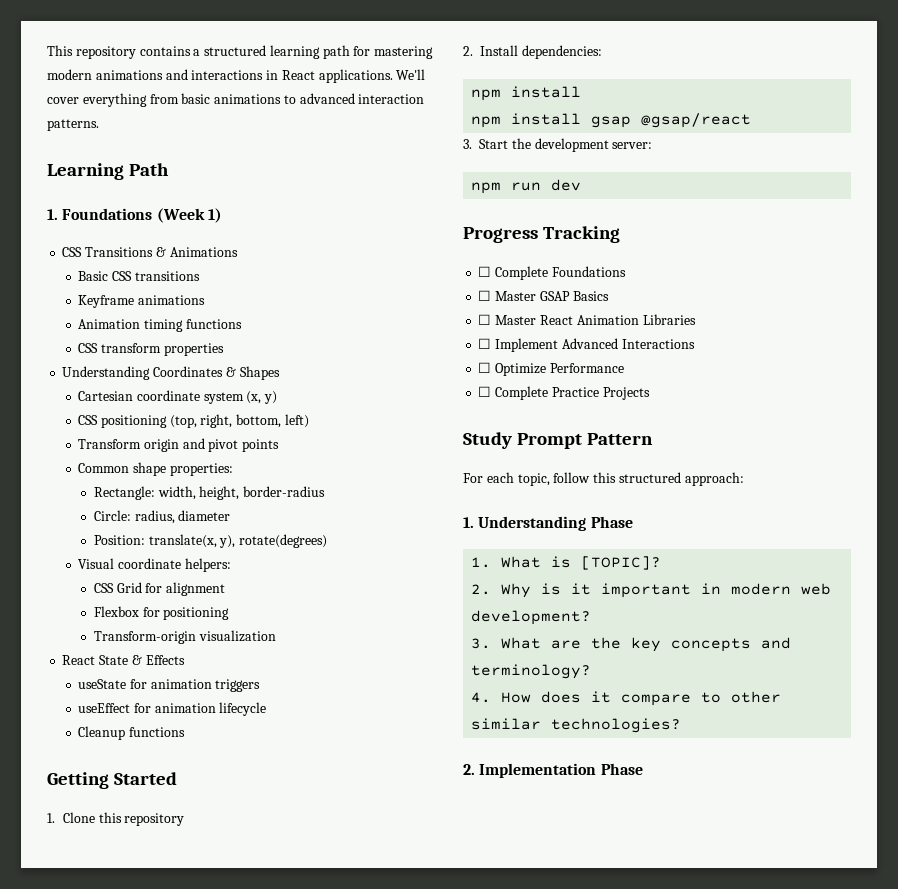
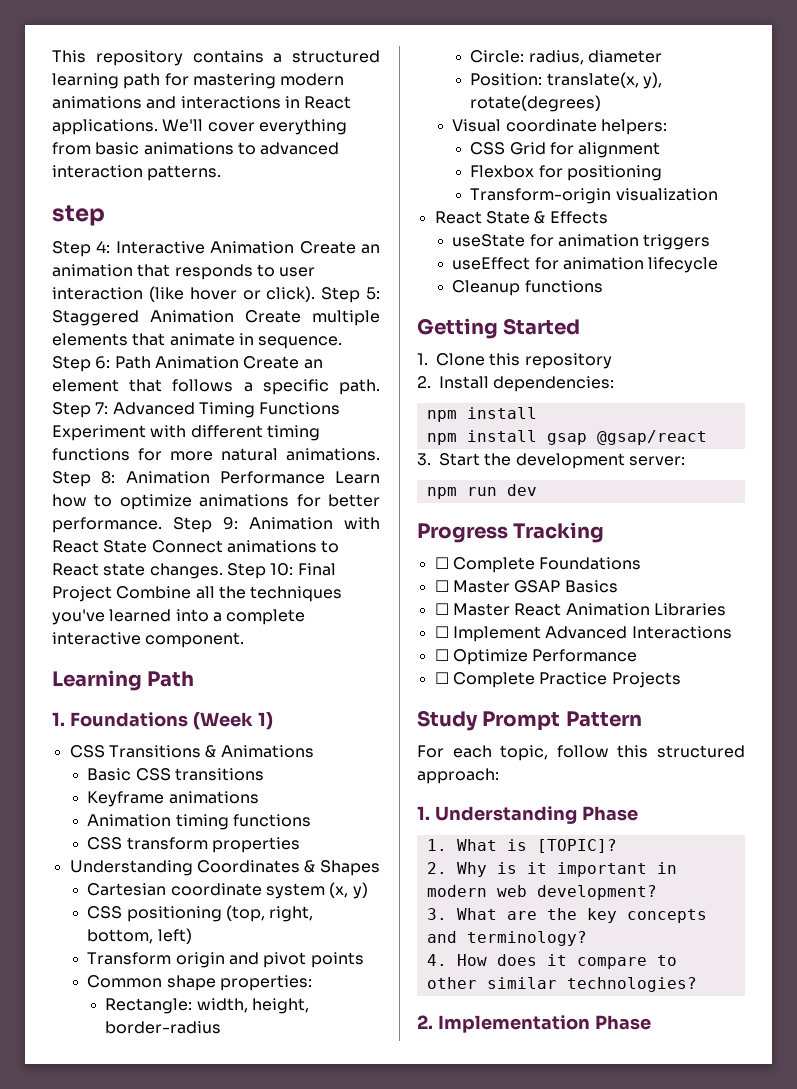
+ step
+ Step 4: Interactive Animation Create an animation that responds to user interaction (like hover or click). Step 5: Staggered Animation Create multiple elements that animate in sequence. Step 6: Path Animation Create an element that follows a specific path. Step 7: Advanced Timing Functions Experiment with different timing functions for more natural animations. Step 8: Animation Performance Learn how to optimize animations for better performance. Step 9: Animation with React State Connect animations to React state changes. Step 10: Final Project Combine all the techniques you've learned into a complete interactive component.

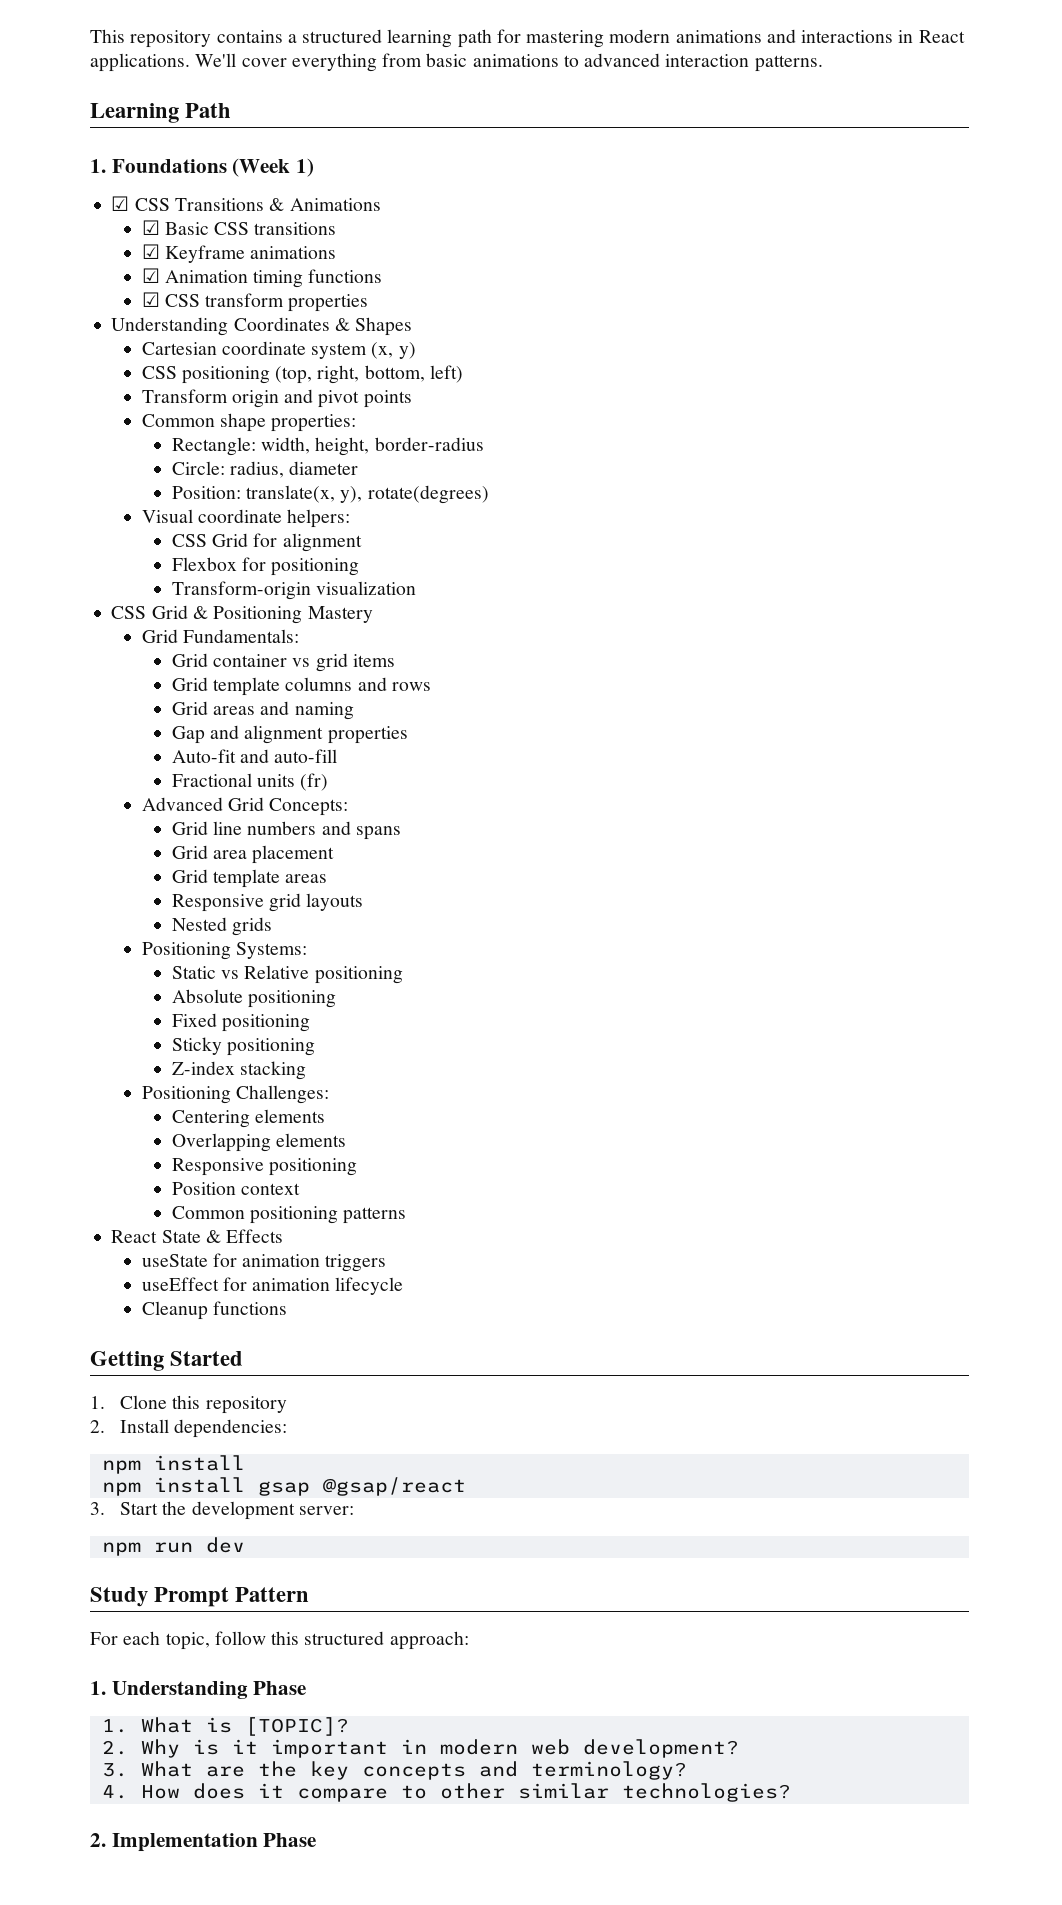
- step
- Step 4: Interactive Animation Create an animation that responds to user interaction (like hover or click). Step 5: Staggered Animation Create multiple elements that animate in sequence. Step 6: Path Animation Create an element that follows a specific path. Step 7: Advanced Timing Functions Experiment with different timing functions for more natural animations. Step 8: Animation Performance Learn how to optimize animations for better performance. Step 9: Animation with React State Connect animations to React state changes. Step 10: Final Project Combine all the techniques you've learned into a complete interactive component.
- CSS Transitions & Animations
+ ☑ CSS Transitions & Animations
- Basic CSS transitions
+ ☑ Basic CSS transitions
- Keyframe animations
+ ☑ Keyframe animations
- Animation timing functions
+ ☑ Animation timing functions
- CSS transform properties
+ ☑ CSS transform properties
+ CSS Grid & Positioning Mastery
+ Grid Fundamentals:
+ Grid container vs grid items
+ Grid template columns and rows
+ Grid areas and naming
+ Gap and alignment properties
+ Auto-fit and auto-fill
+ Fractional units (fr)
+ Advanced Grid Concepts:
+ Grid line numbers and spans
+ Grid area placement
+ Grid template areas
+ Responsive grid layouts
+ Nested grids
+ Positioning Systems:
+ Static vs Relative positioning
+ Absolute positioning
+ Fixed positioning
+ Sticky positioning
+ Z-index stacking
+ Positioning Challenges:
+ Centering elements
+ Overlapping elements
+ Responsive positioning
+ Position context
+ Common positioning patterns
- Progress Tracking
- ☐ Complete Foundations
- ☐ Master GSAP Basics
- ☐ Master React Animation Libraries
- ☐ Implement Advanced Interactions
- ☐ Optimize Performance
- ☐ Complete Practice Projects

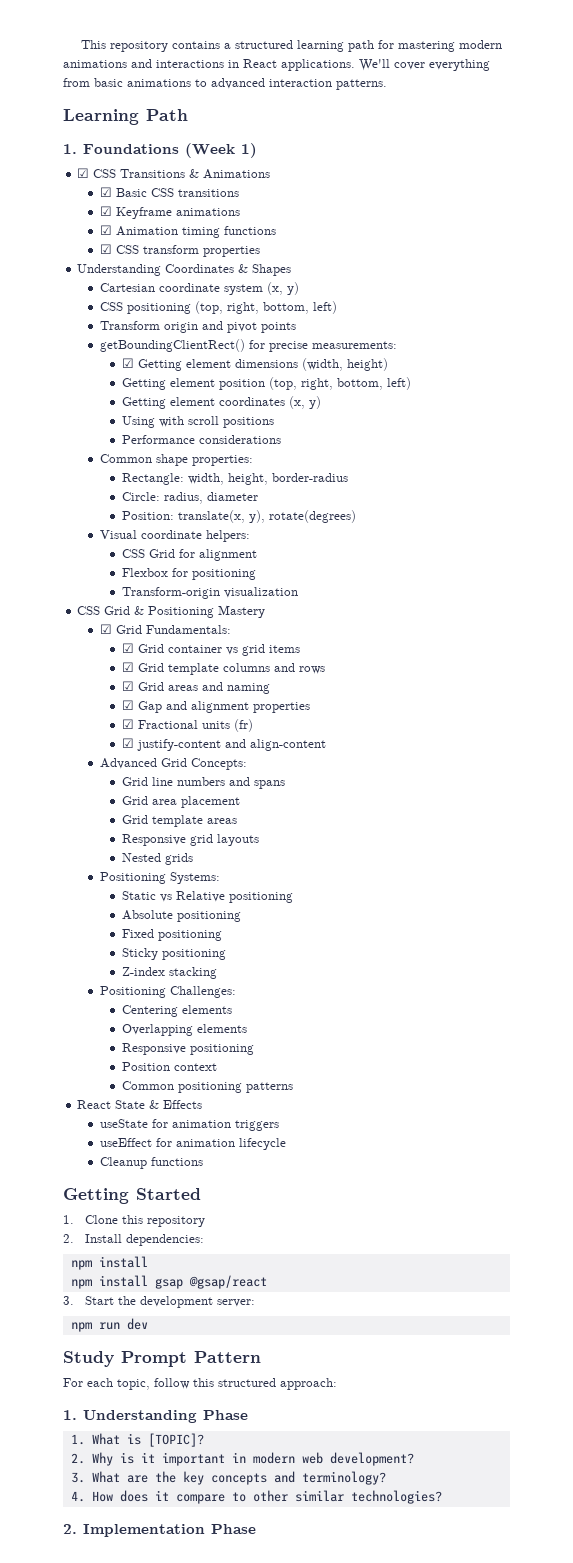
+ getBoundingClientRect() for precise measurements:
+ ☑ Getting element dimensions (width, height)
+ Getting element position (top, right, bottom, left)
+ Getting element coordinates (x, y)
+ Using with scroll positions
+ Performance considerations
- Grid Fundamentals:
+ ☑ Grid Fundamentals:
- Grid container vs grid items
+ ☑ Grid container vs grid items
- Grid template columns and rows
+ ☑ Grid template columns and rows
- Grid areas and naming
+ ☑ Grid areas and naming
- Gap and alignment properties
+ ☑ Gap and alignment properties
- Auto-fit and auto-fill
- Fractional units (fr)
+ ☑ Fractional units (fr)
+ ☑ justify-content and align-content

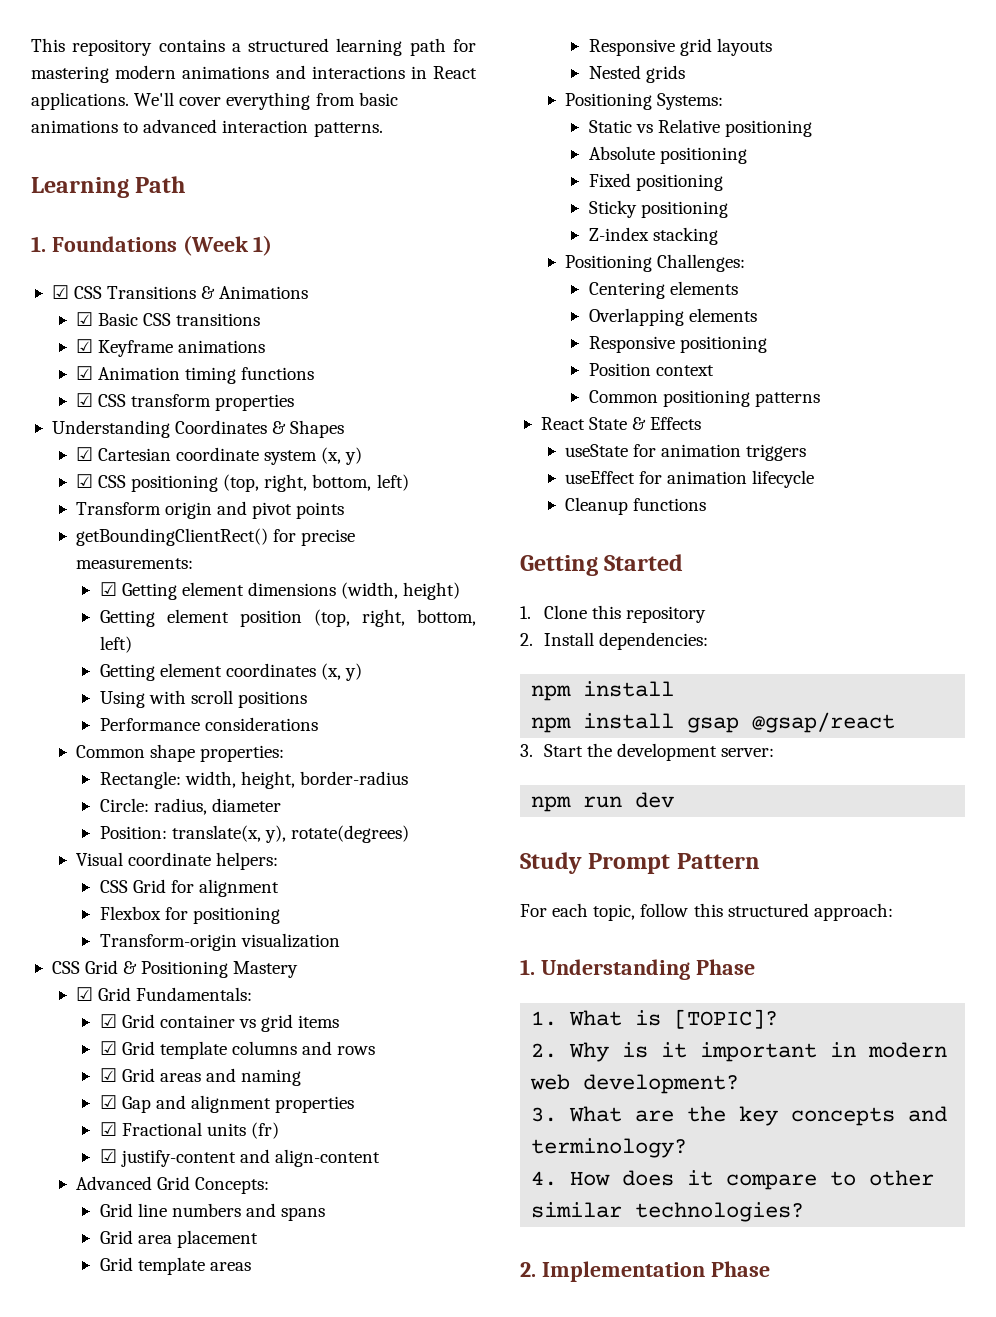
- Cartesian coordinate system (x, y)
+ ☑ Cartesian coordinate system (x, y)
- CSS positioning (top, right, bottom, left)
+ ☑ CSS positioning (top, right, bottom, left)

